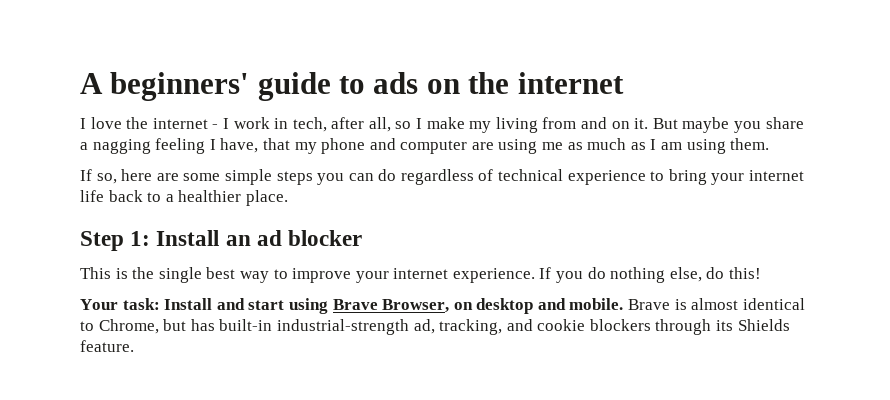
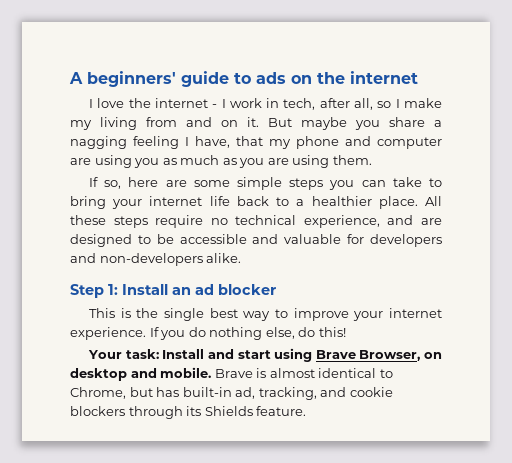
- But maybe you share a nagging feeling I have, that my phone and computer are using me as much as I am using them.
+ But maybe you share a nagging feeling I have, that my phone and computer are using you as much as you are using them.
- If so, here are some simple steps you can do regardless of technical experience to bring your internet life back to a healthier place.
+ If so, here are some simple steps you can take to bring your internet life back to a healthier place. All these steps require no technical experience, and are designed to be accessible and valuable for developers and non-developers alike.
- Brave is almost identical to Chrome, but has built-in industrial-strength ad, tracking, and cookie blockers through its Shields feature.
+ Brave is almost identical to Chrome, but has built-in ad, tracking, and cookie blockers through its Shields feature.

